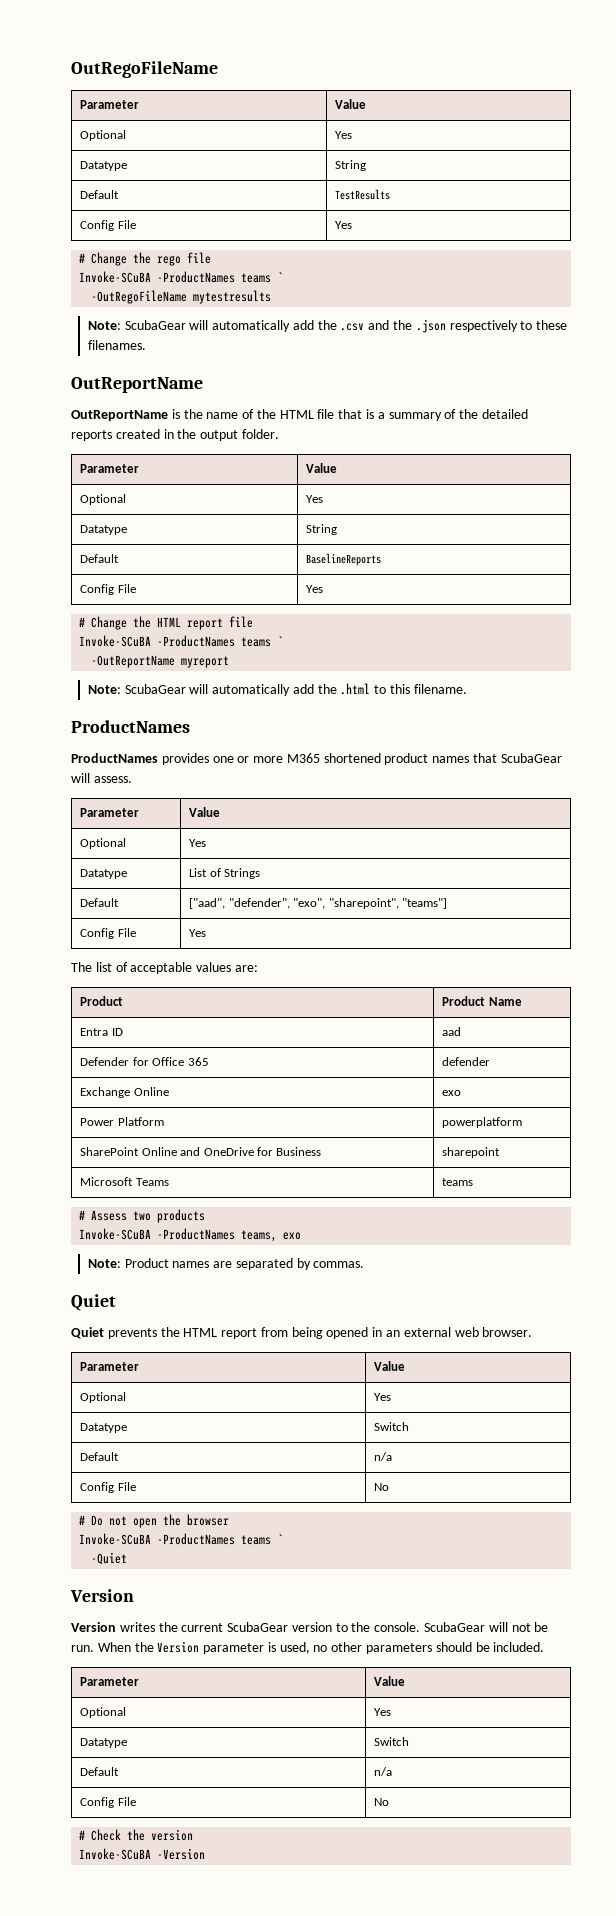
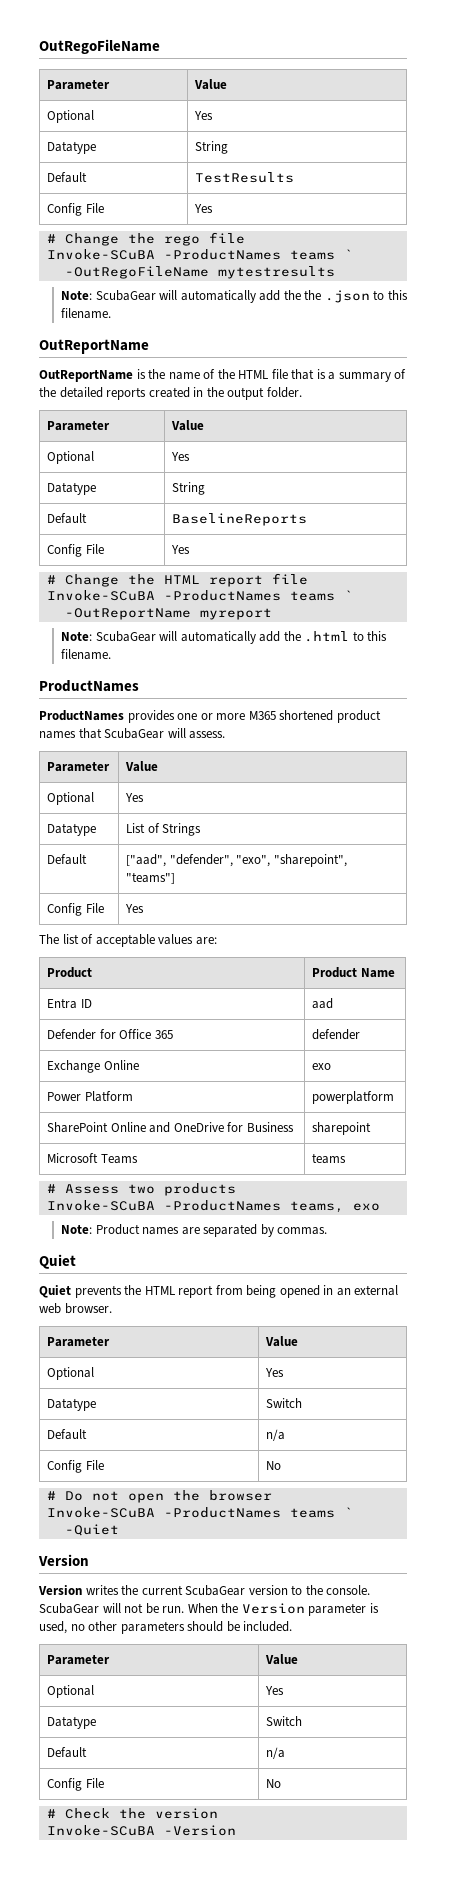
- Note: ScubaGear will automatically add the .csv and the .json respectively to these filenames.
+ Note: ScubaGear will automatically add the the .json to this filename.

